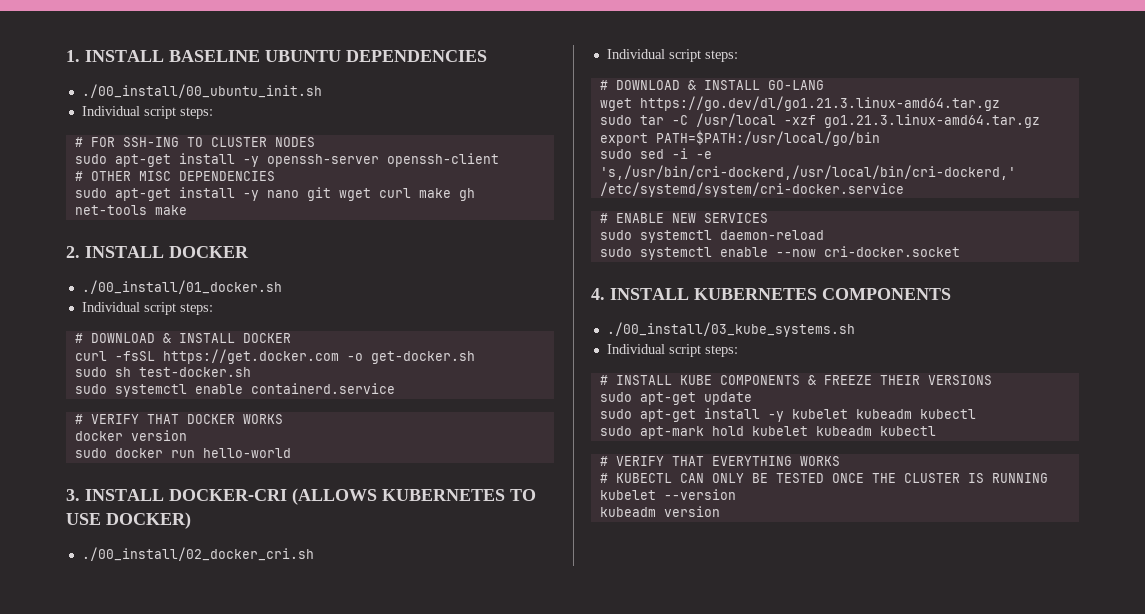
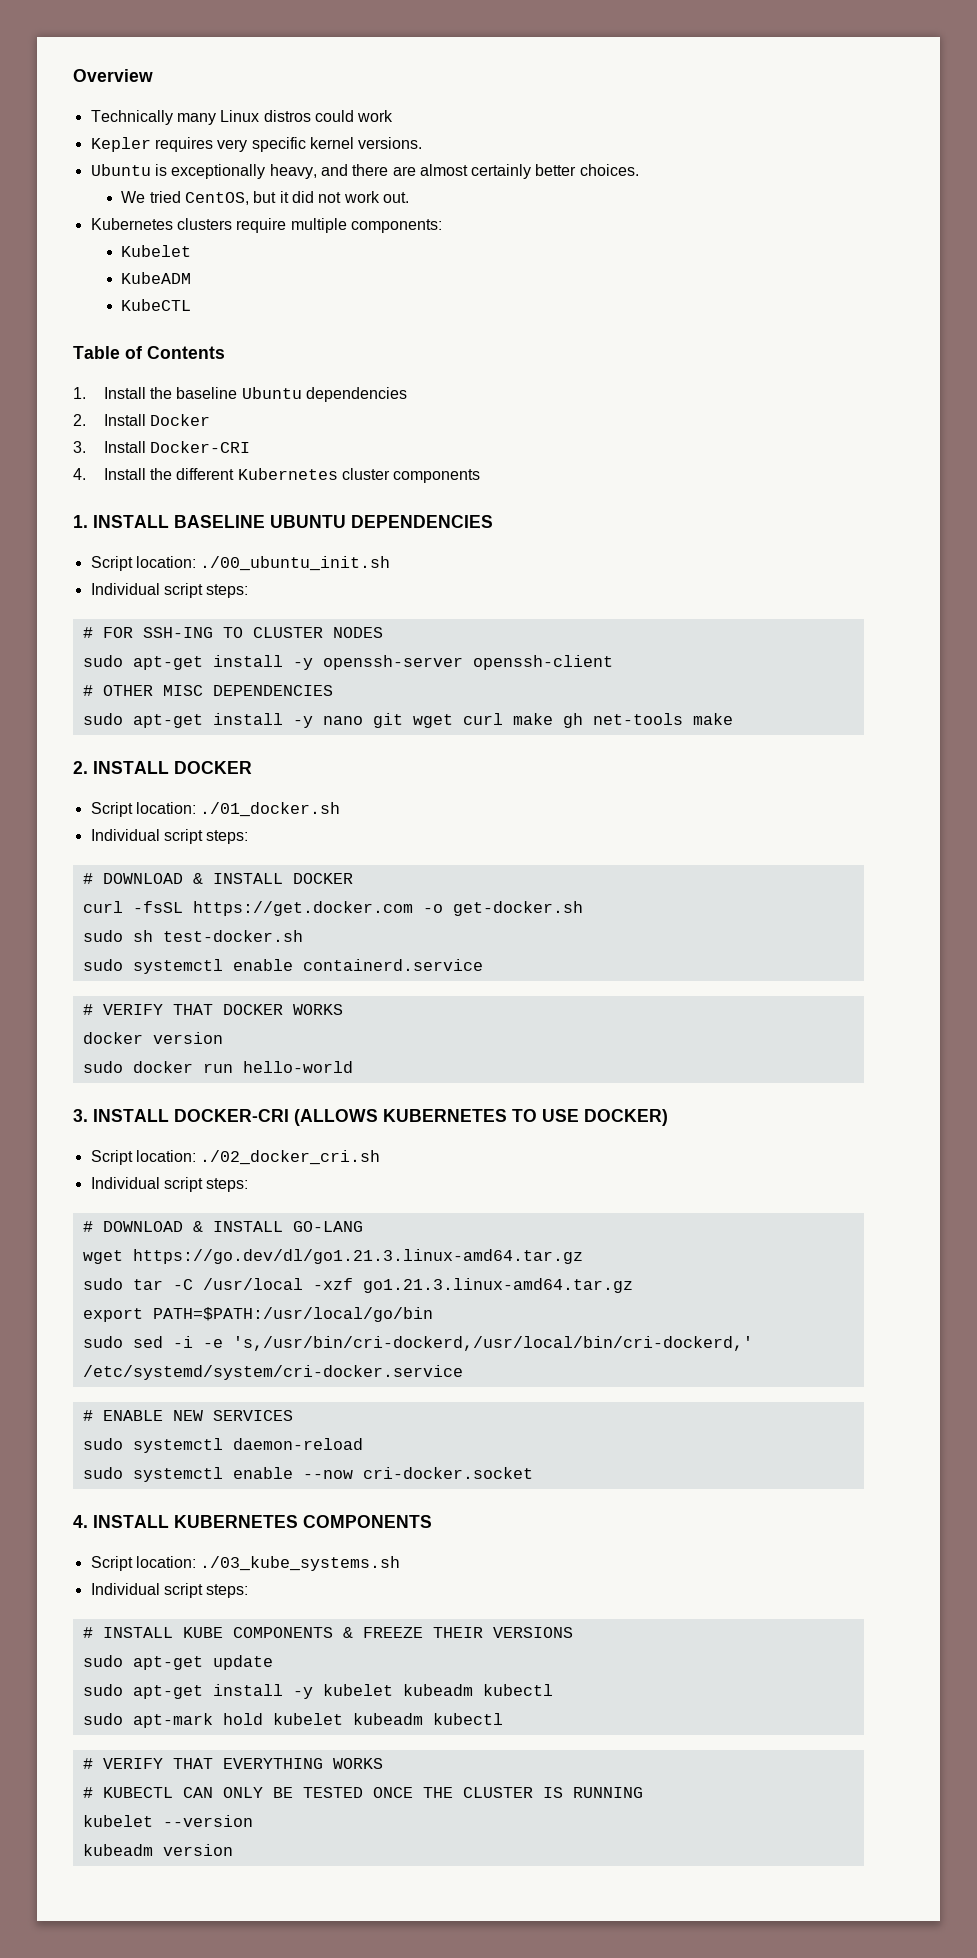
+ Overview
+ Technically many Linux distros could work
+ Kepler requires very specific kernel versions.
+ Ubuntu is exceptionally heavy, and there are almost certainly better choices.
+ We tried CentOS, but it did not work out.
+ Kubernetes clusters require multiple components:
+ Kubelet
+ KubeADM
+ KubeCTL
+ Table of Contents
+ 1. Install the baseline Ubuntu dependencies
+ 2. Install Docker
+ 3. Install Docker-CRI
+ 4. Install the different Kubernetes cluster components
- ./00_install/00_ubuntu_init.sh
+ Script location: ./00_ubuntu_init.sh
- ./00_install/01_docker.sh
+ Script location: ./01_docker.sh
- ./00_install/02_docker_cri.sh
+ Script location: ./02_docker_cri.sh
- ./00_install/03_kube_systems.sh
+ Script location: ./03_kube_systems.sh

